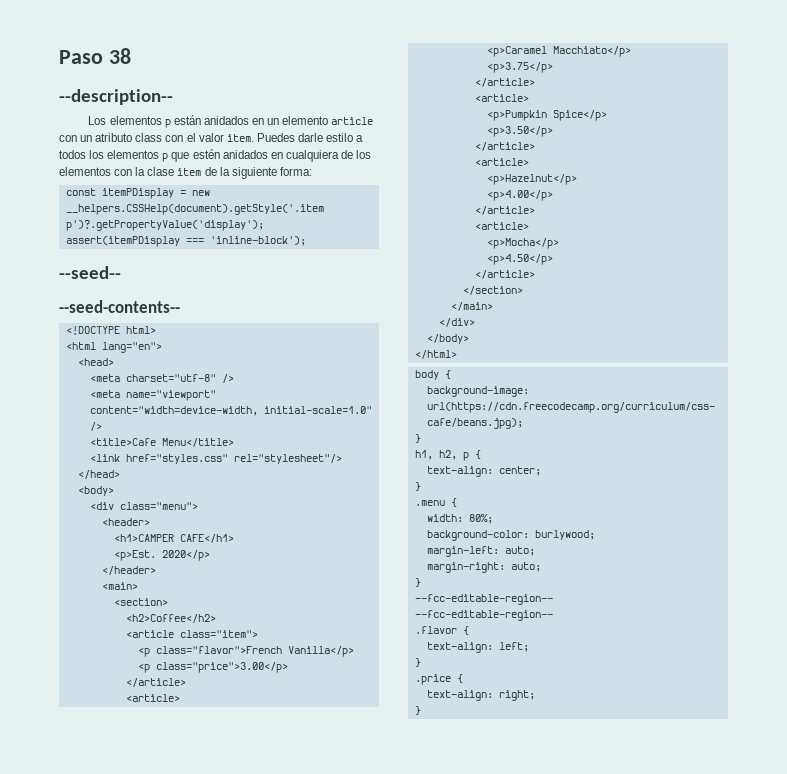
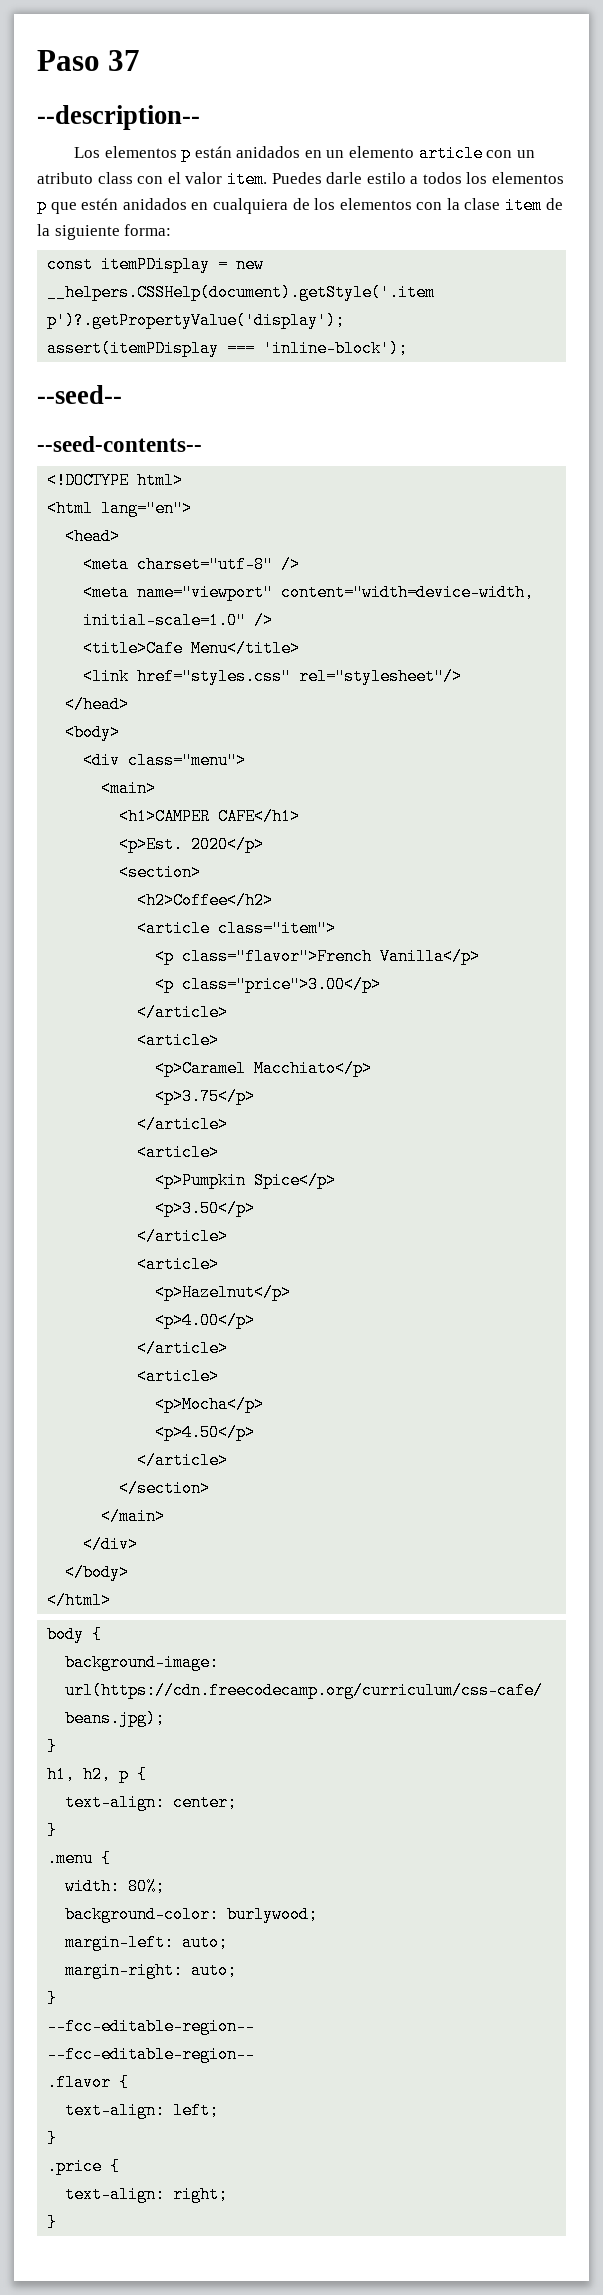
- Paso 38
+ Paso 37
- <header>
+ <main>
- </header>
- <main>

